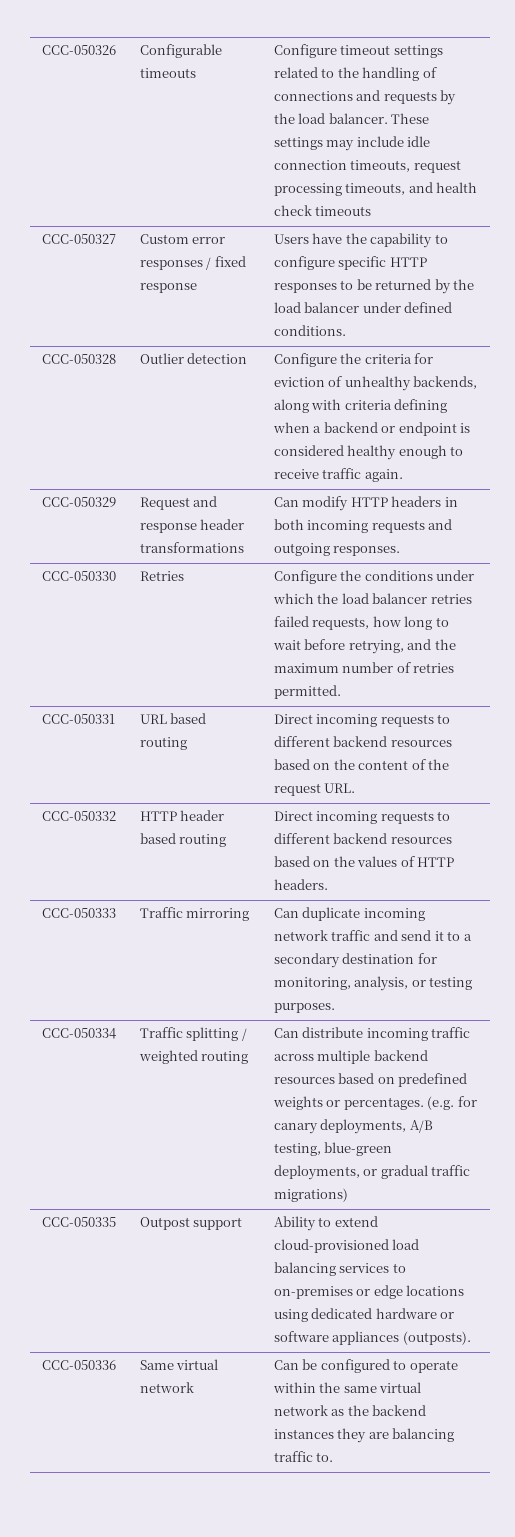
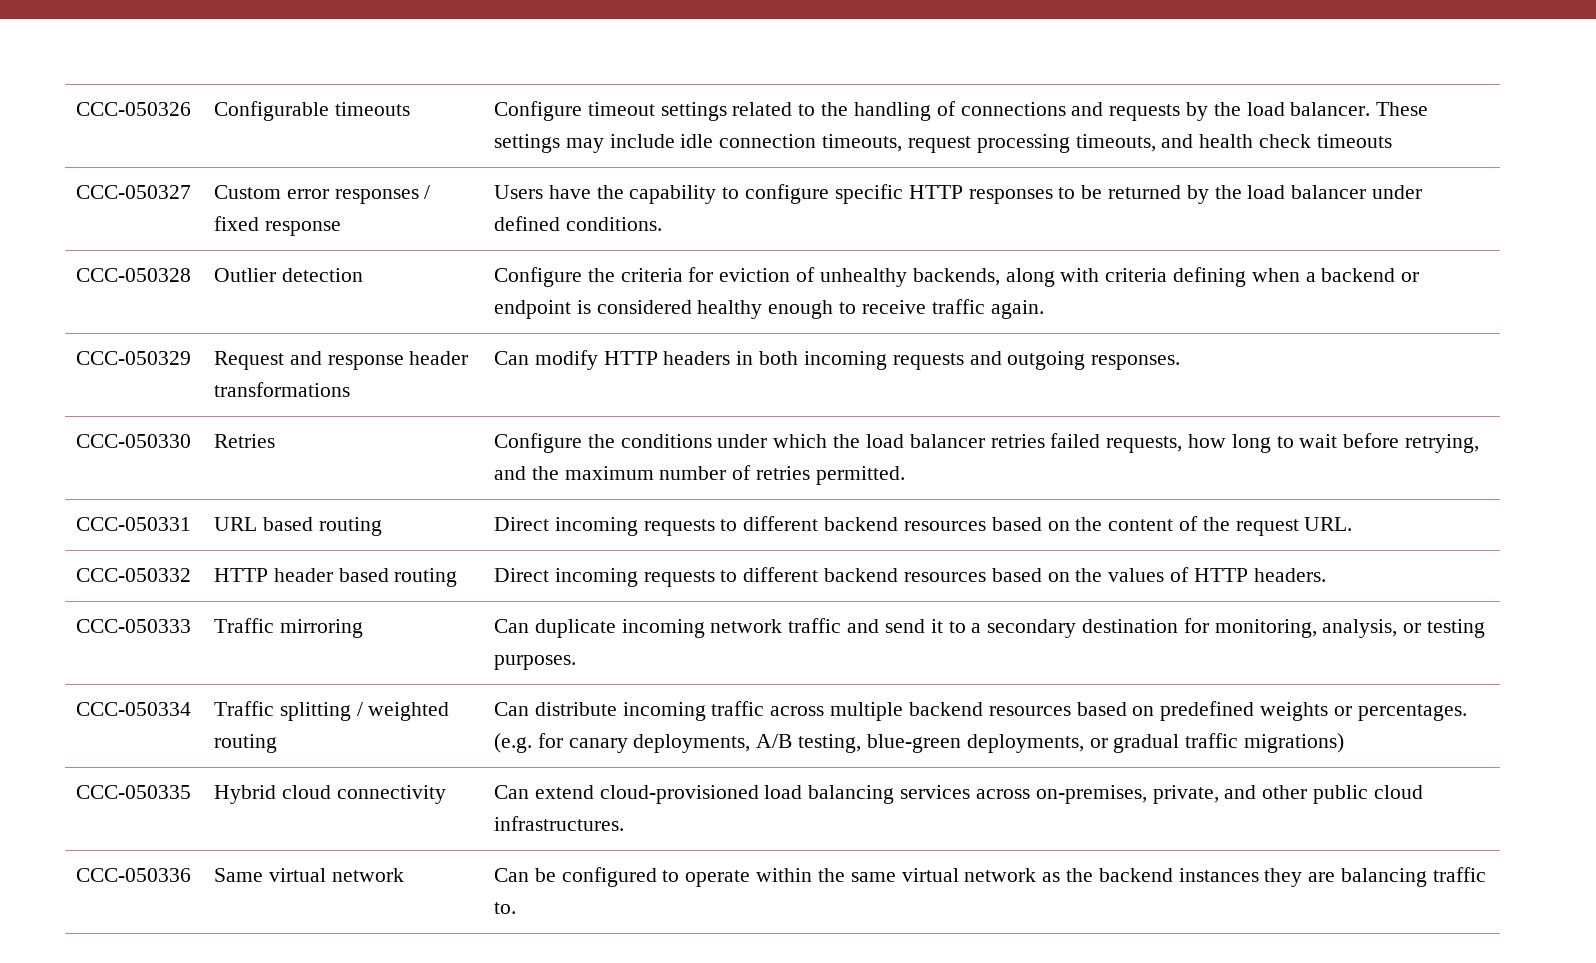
- CCC-050335 | Outpost support | Ability to extend cloud-provisioned load balancing services to on-premises or edge locations using dedicated hardware or software appliances (outposts).
+ CCC-050335 | Hybrid cloud connectivity | Can extend cloud-provisioned load balancing services across on-premises, private, and other public cloud infrastructures.

